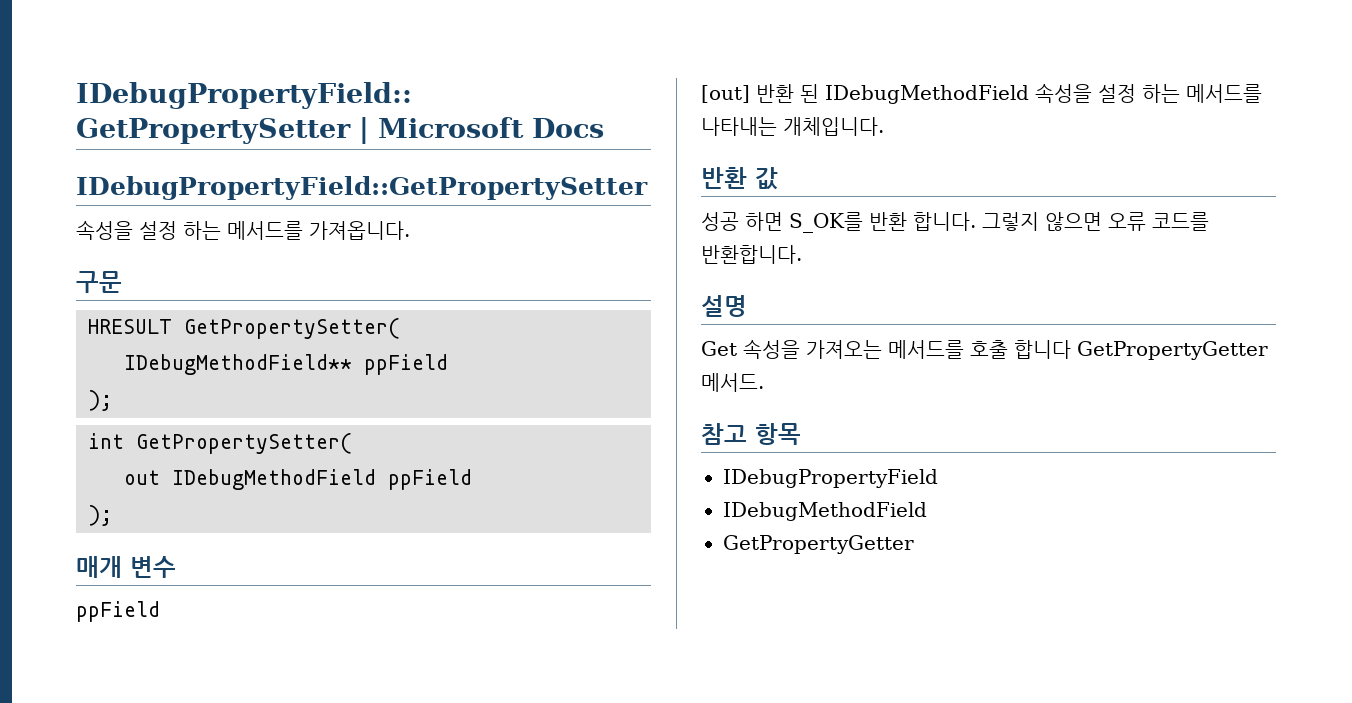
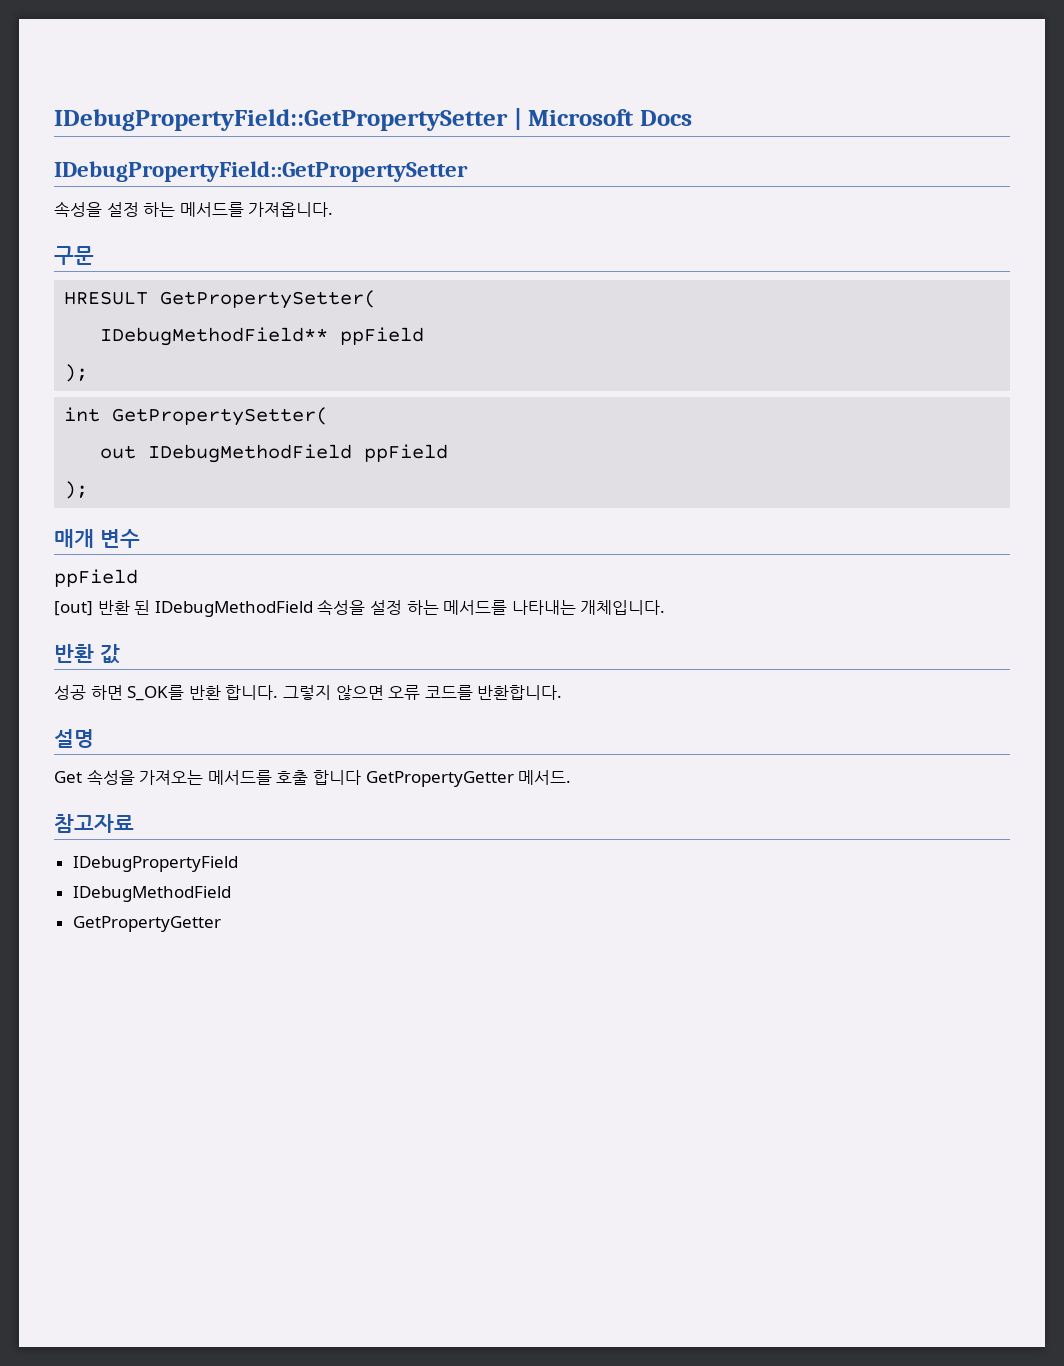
- 참고 항목
+ 참고자료

